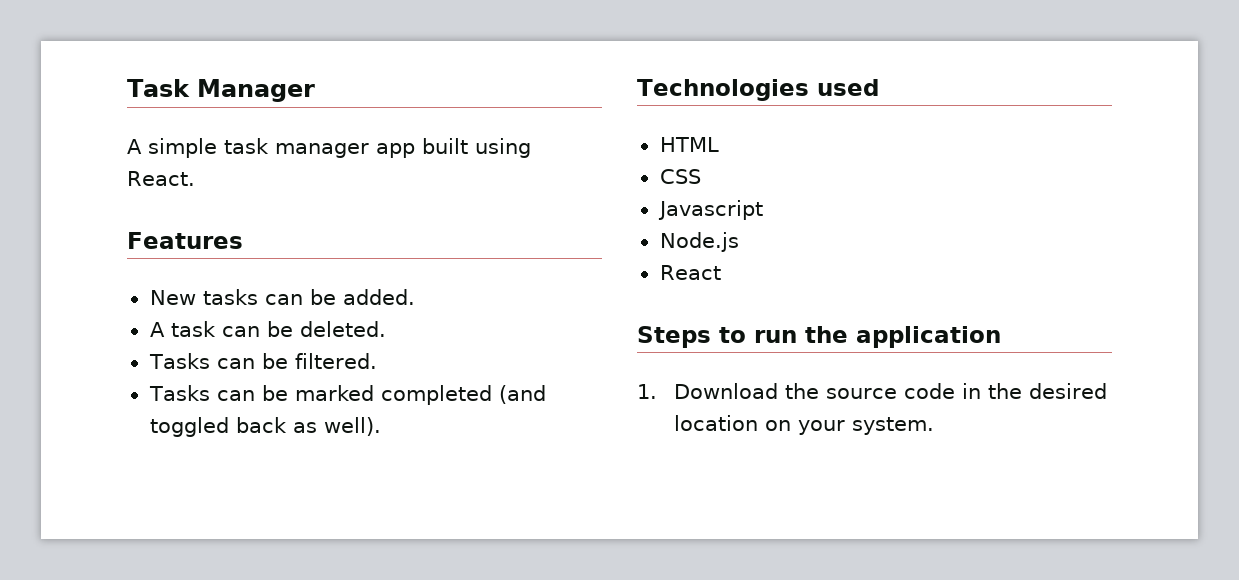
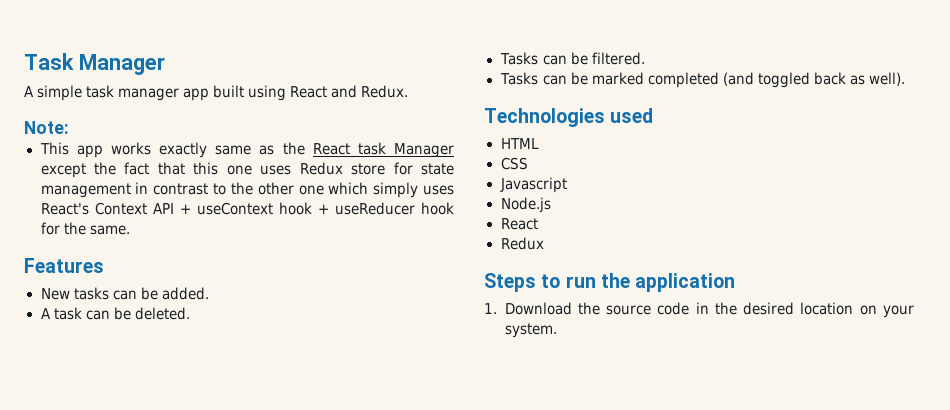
- A simple task manager app built using React.
+ A simple task manager app built using React and Redux.
+ Note:
+ This app works exactly same as the React task Manager except the fact that this one uses Redux store for state management in contrast to the other one which simply uses React's Context API + useContext hook + useReducer hook for the same.
  Node.js
  React
+ Redux

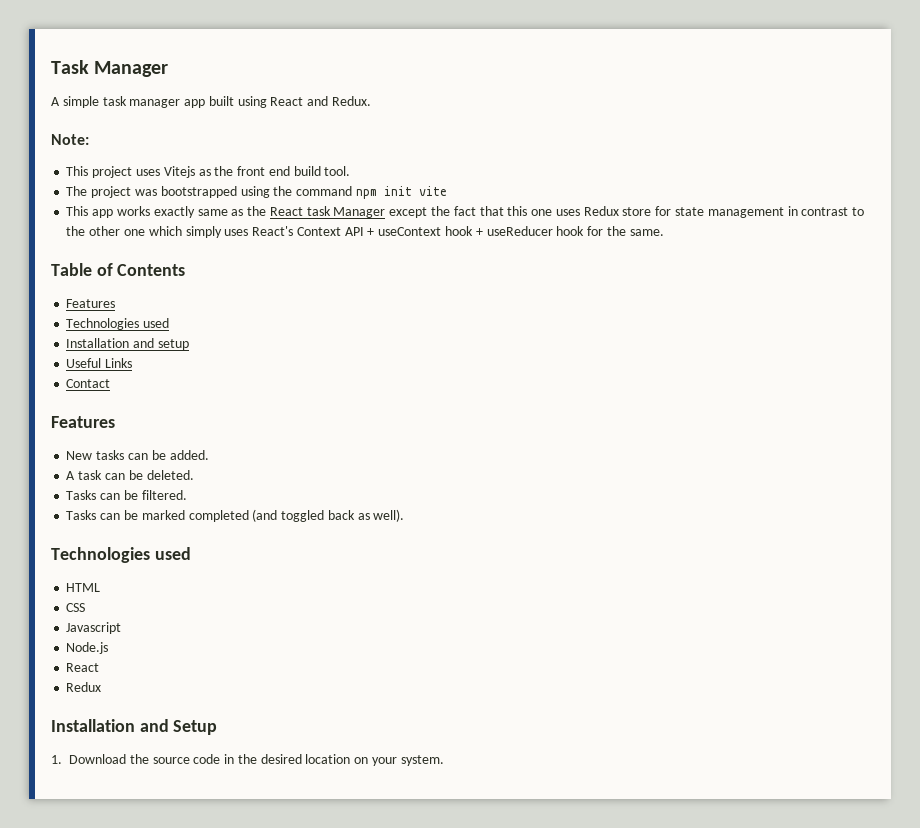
+ This project uses Vitejs as the front end build tool.
+ The project was bootstrapped using the command npm init vite
+ Table of Contents
+ Features
+ Technologies used
+ Installation and setup
+ Useful Links
+ Contact
- Steps to run the application
+ Installation and Setup

